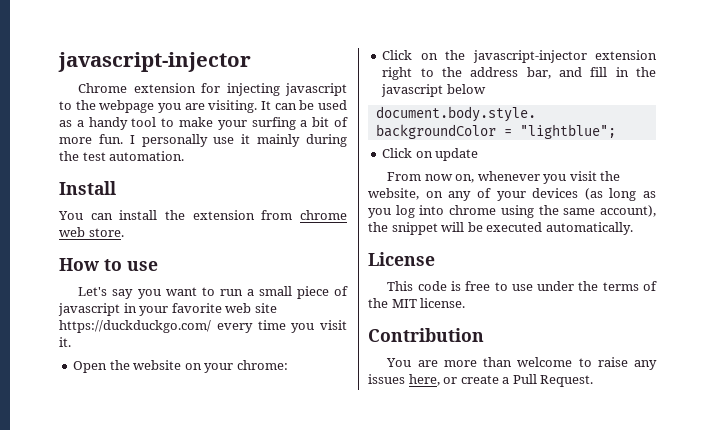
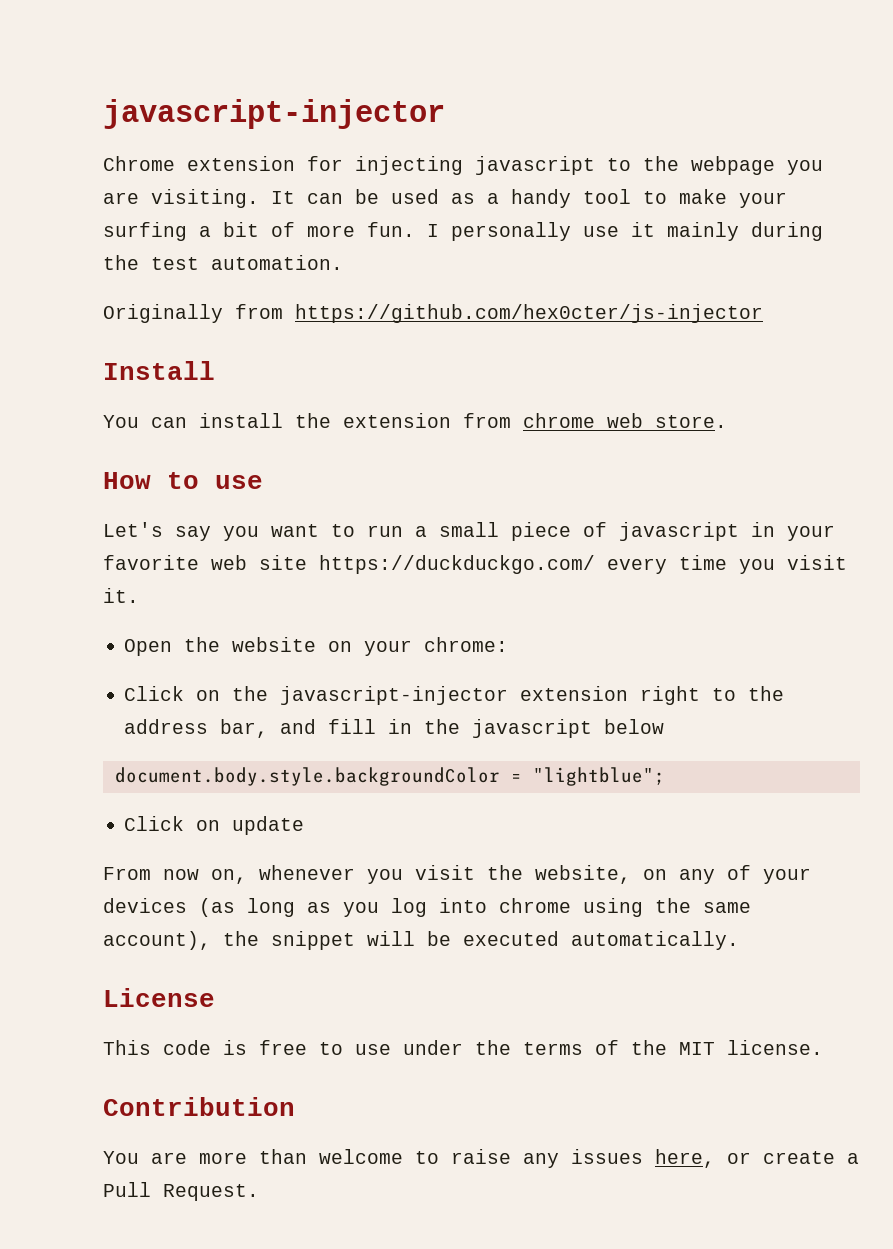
+ Originally from https://github.com/hex0cter/js-injector

